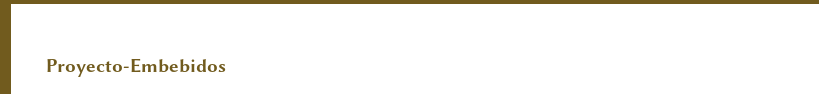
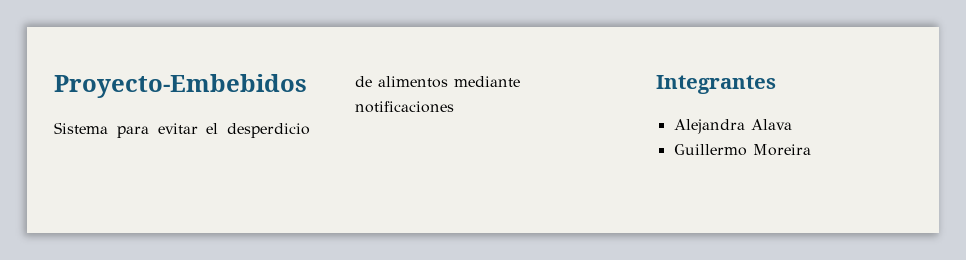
+ Sistema para evitar el desperdicio de alimentos mediante notificaciones
+ Integrantes
+ Alejandra Alava
+ Guillermo Moreira

